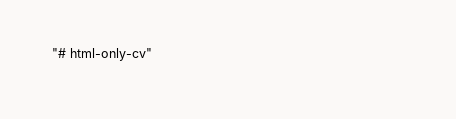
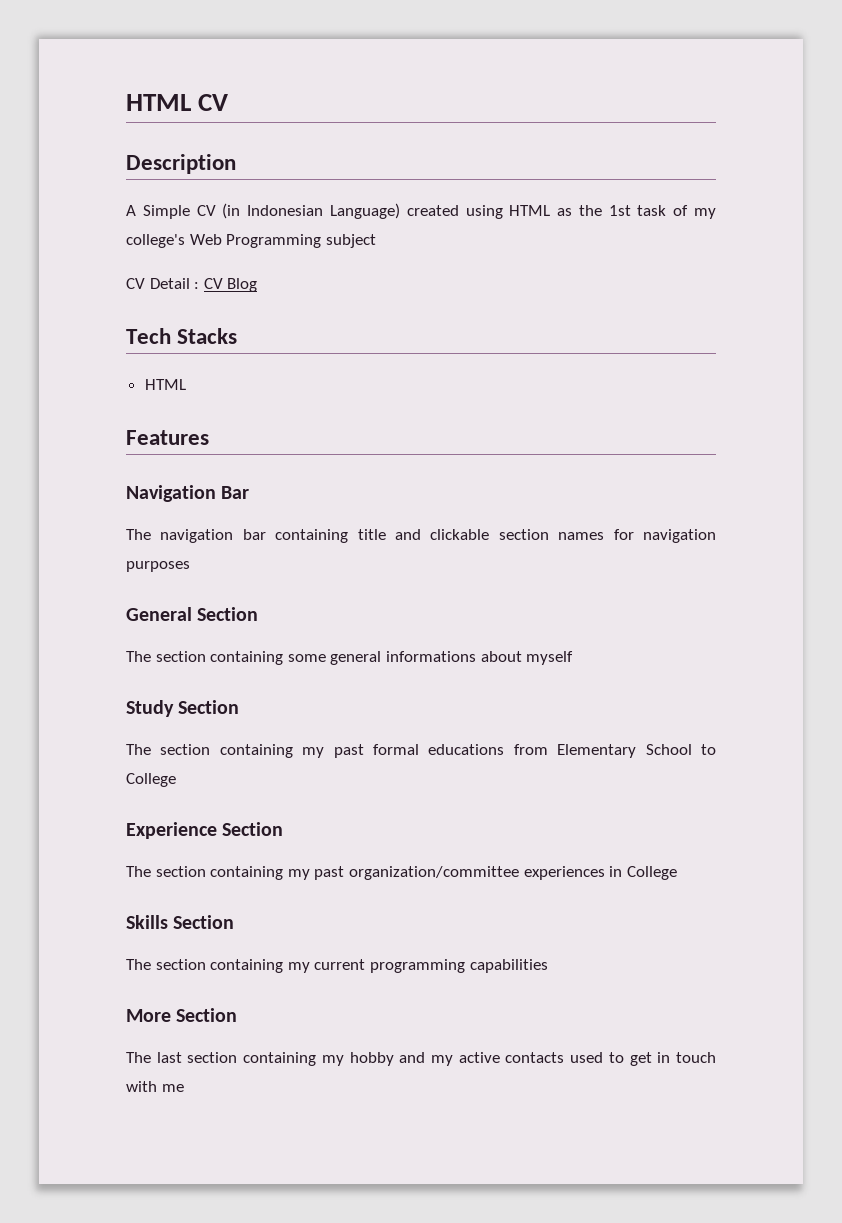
- "# html-only-cv"
+ HTML CV
+ Description
+ A Simple CV (in Indonesian Language) created using HTML as the 1st task of my college's Web Programming subject
+ CV Detail : CV Blog
+ Tech Stacks
+ HTML
+ Features
+ Navigation Bar
+ The navigation bar containing title and clickable section names for navigation purposes
+ General Section
+ The section containing some general informations about myself
+ Study Section
+ The section containing my past formal educations from Elementary School to College
+ Experience Section
+ The section containing my past organization/committee experiences in College
+ Skills Section
+ The section containing my current programming capabilities
+ More Section
+ The last section containing my hobby and my active contacts used to get in touch with me

